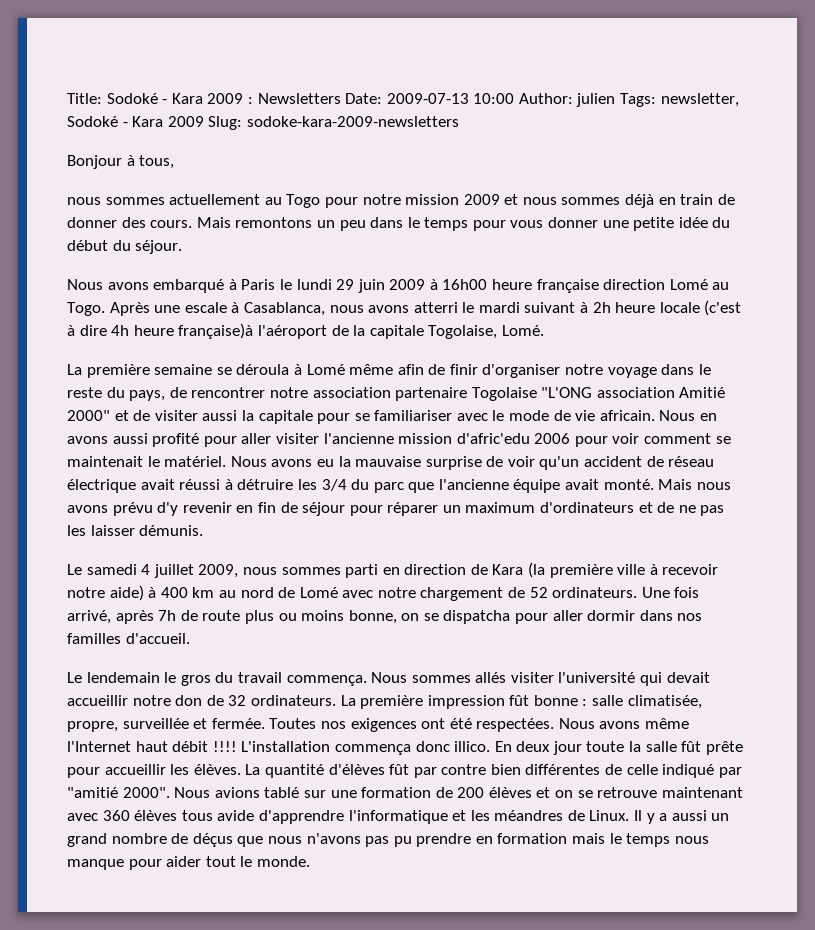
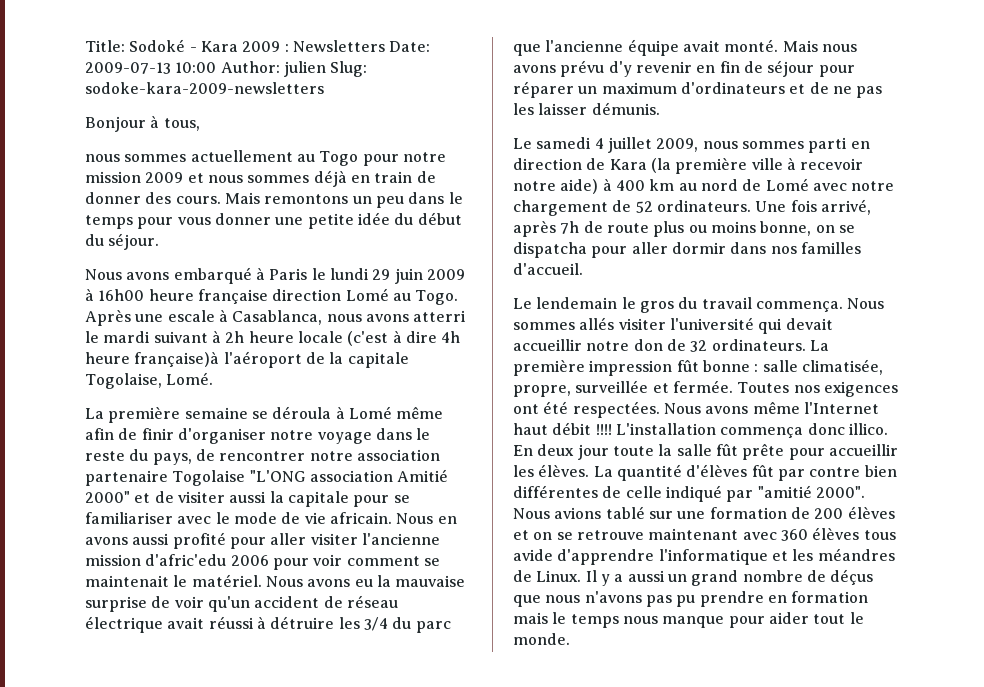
- Title: Sodoké - Kara 2009 : Newsletters Date: 2009-07-13 10:00 Author: julien Tags: newsletter, Sodoké - Kara 2009 Slug: sodoke-kara-2009-newsletters
+ Title: Sodoké - Kara 2009 : Newsletters Date: 2009-07-13 10:00 Author: julien Slug: sodoke-kara-2009-newsletters

